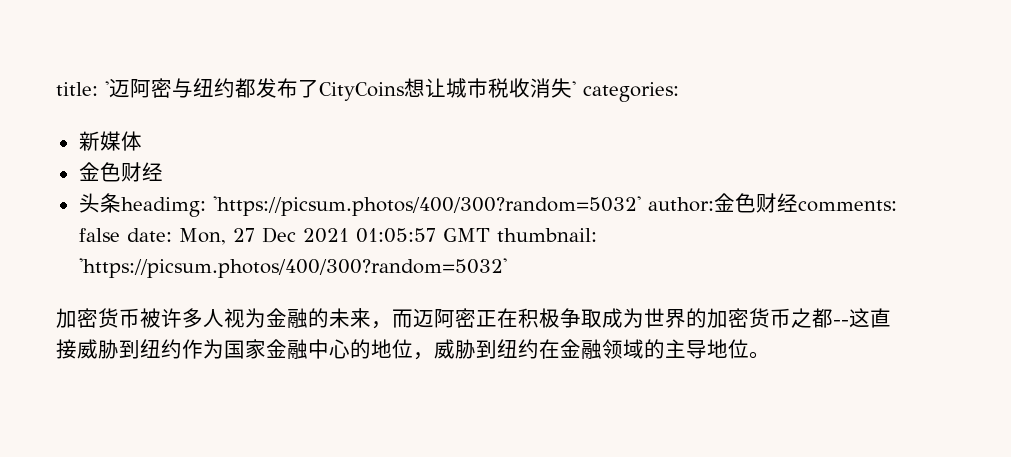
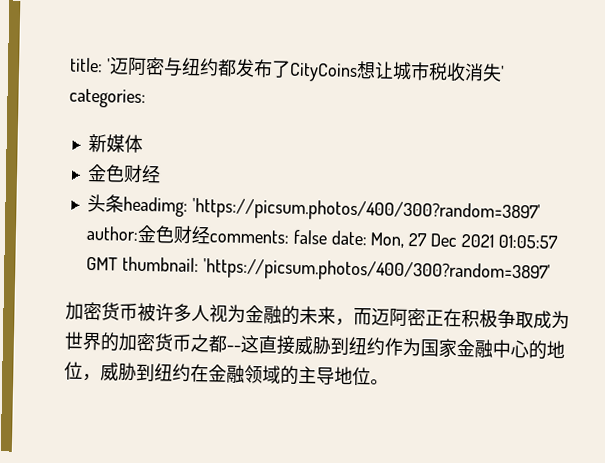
- 头条headimg: 'https://picsum.photos/400/300?random=5032' author:金色财经comments: false date: Mon, 27 Dec 2021 01:05:57 GMT thumbnail: 'https://picsum.photos/400/300?random=5032'
+ 头条headimg: 'https://picsum.photos/400/300?random=3897' author:金色财经comments: false date: Mon, 27 Dec 2021 01:05:57 GMT thumbnail: 'https://picsum.photos/400/300?random=3897'

